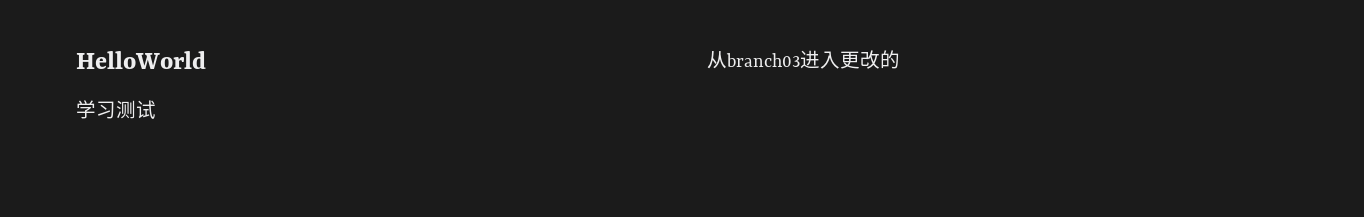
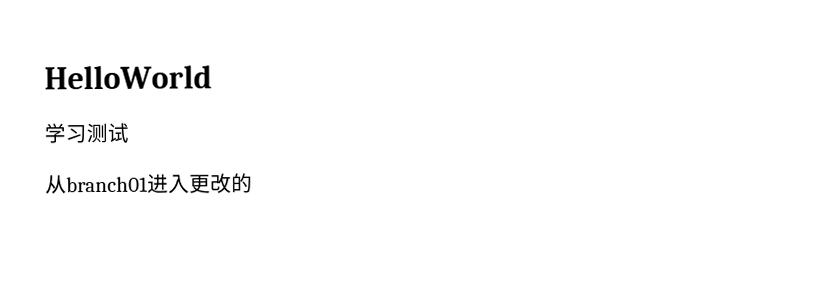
- 从branch03进入更改的
+ 从branch01进入更改的

